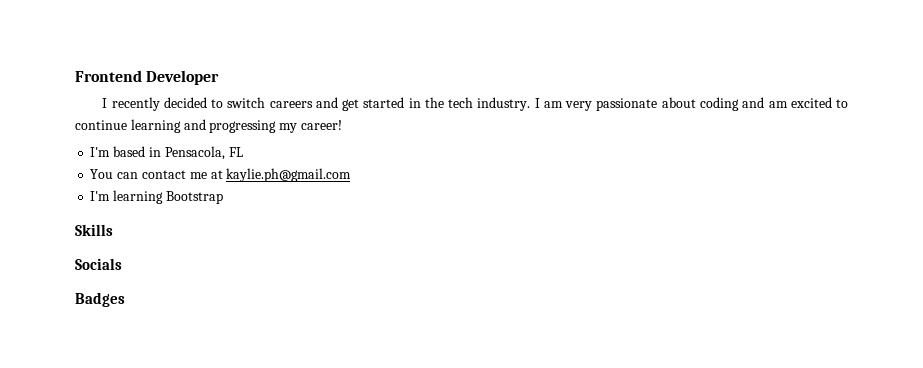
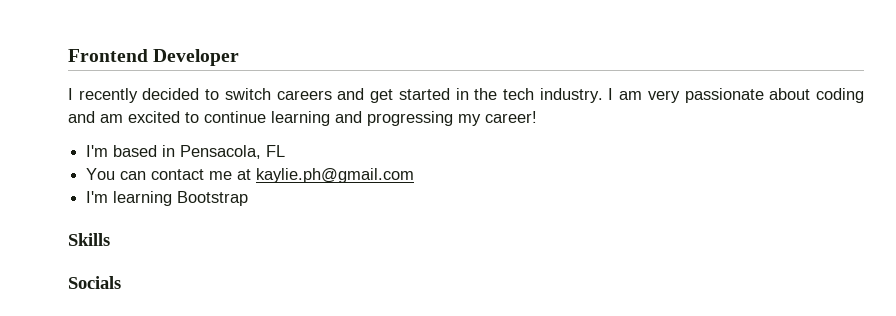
- Badges

